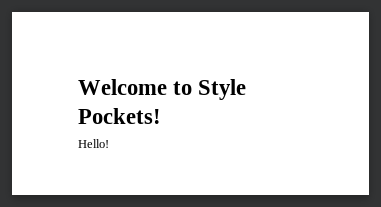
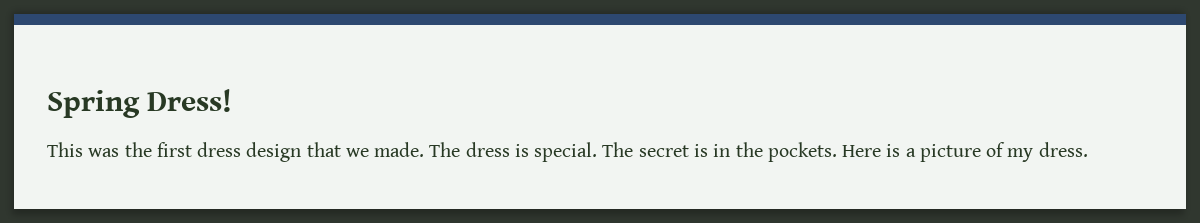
- Welcome to Style Pockets!
- Hello!
+ Spring Dress!
+ This was the first dress design that we made. The dress is special. The secret is in the pockets. Here is a picture of my dress.

